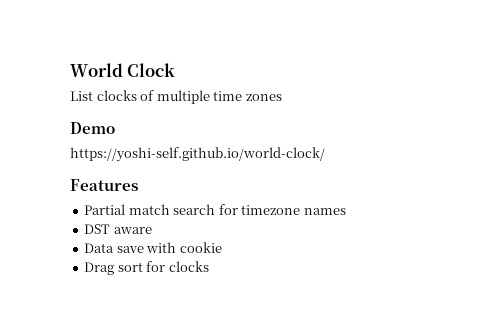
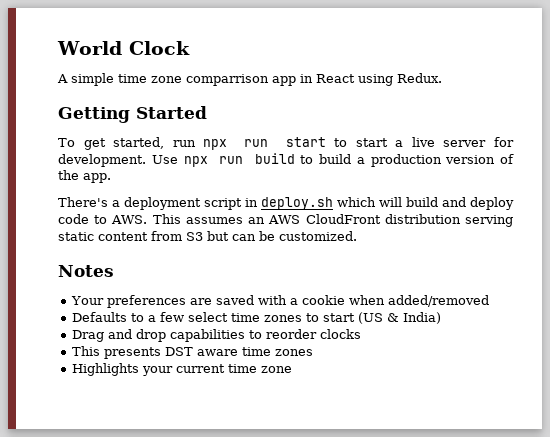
- List clocks of multiple time zones
- Demo
- https://yoshi-self.github.io/world-clock/
- Features
- Partial match search for timezone names
- DST aware
- Data save with cookie
- Drag sort for clocks
+ A simple time zone comparrison app in React using Redux.
+ Getting Started
+ To get started, run npx run start to start a live server for development. Use npx run build to build a production version of the app.
+ There's a deployment script in deploy.sh which will build and deploy code to AWS. This assumes an AWS CloudFront distribution serving static content from S3 but can be customized.
+ Notes
+ Your preferences are saved with a cookie when added/removed
+ Defaults to a few select time zones to start (US & India)
+ Drag and drop capabilities to reorder clocks
+ This presents DST aware time zones
+ Highlights your current time zone

